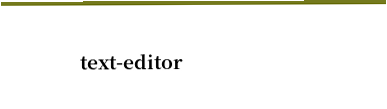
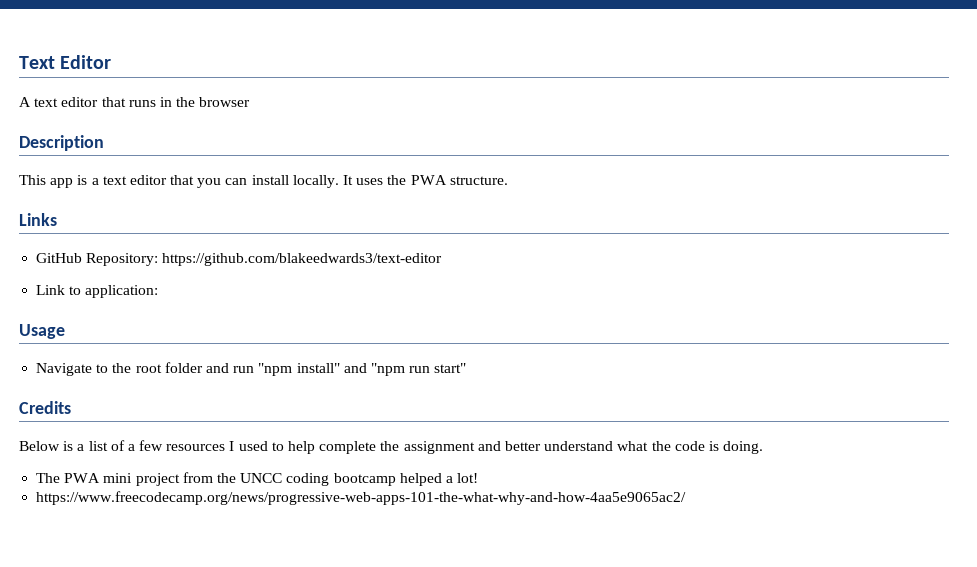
- text-editor
+ Text Editor
+ A text editor that runs in the browser
+ Description
+ This app is a text editor that you can install locally. It uses the PWA structure.
+ Links
+ GitHub Repository: https://github.com/blakeedwards3/text-editor
+ Link to application:
+ Usage
+ Navigate to the root folder and run "npm install" and "npm run start"
+ Credits
+ Below is a list of a few resources I used to help complete the assignment and better understand what the code is doing.
+ The PWA mini project from the UNCC coding bootcamp helped a lot!
+ https://www.freecodecamp.org/news/progressive-web-apps-101-the-what-why-and-how-4aa5e9065ac2/

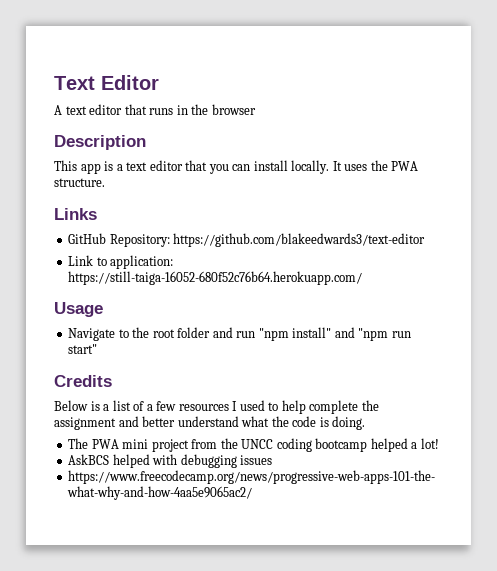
- Link to application:
+ Link to application: https://still-taiga-16052-680f52c76b64.herokuapp.com/
+ AskBCS helped with debugging issues

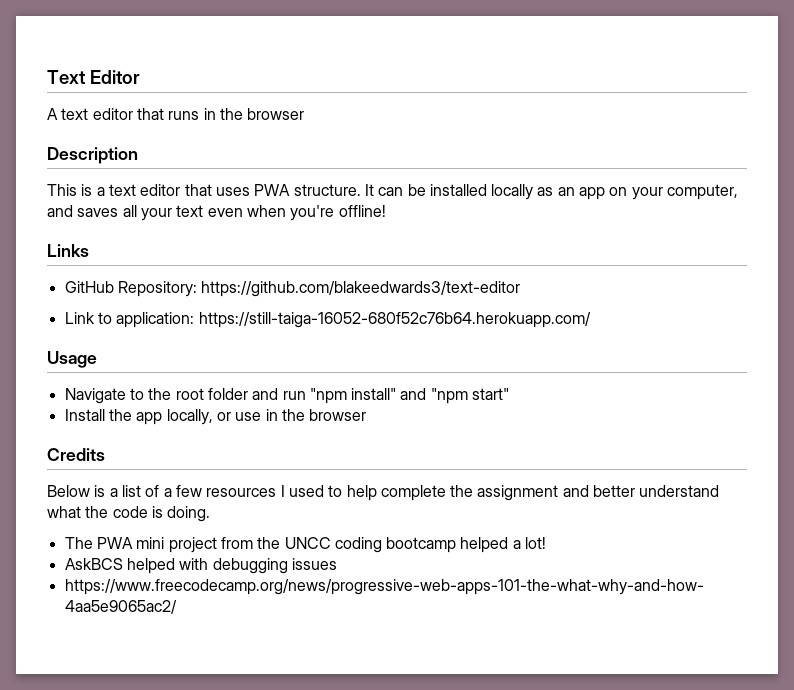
- This app is a text editor that you can install locally. It uses the PWA structure.
+ This is a text editor that uses PWA structure. It can be installed locally as an app on your computer, and saves all your text even when you're offline!
- Navigate to the root folder and run "npm install" and "npm run start"
+ Navigate to the root folder and run "npm install" and "npm start"
+ Install the app locally, or use in the browser

